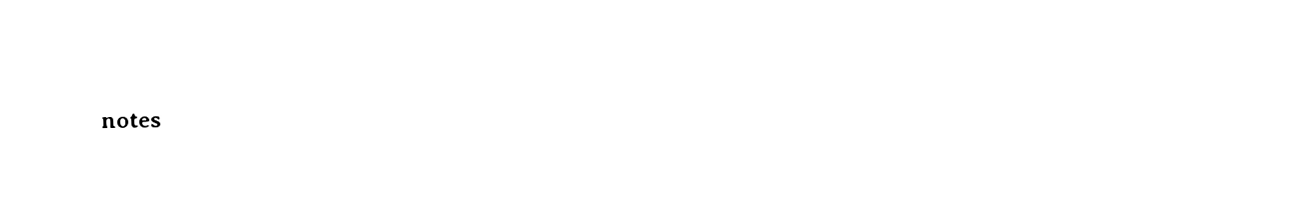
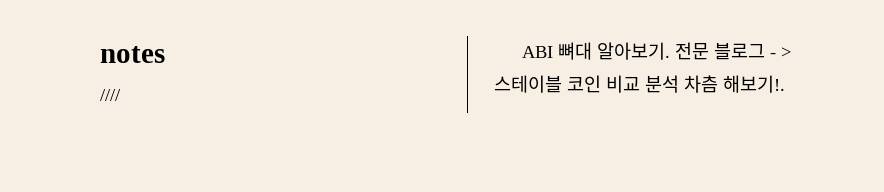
+ ////
+ ABI 뼈대 알아보기. 전문 블로그 - > 스테이블 코인 비교 분석 차츰 해보기!.

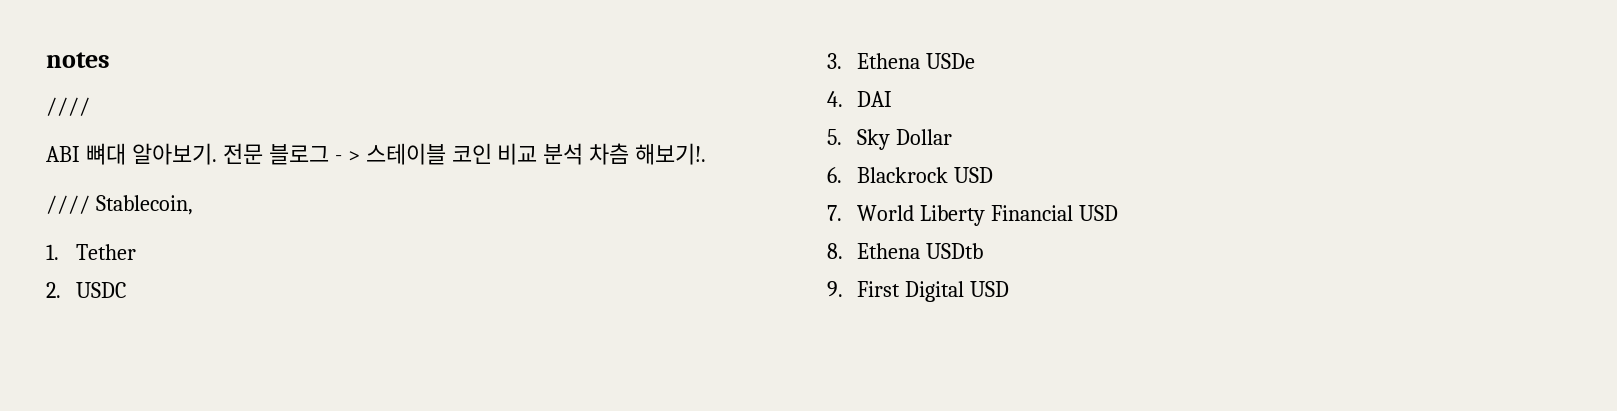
+ //// Stablecoin,
+ 1. Tether
+ 2. USDC
+ 3. Ethena USDe
+ 4. DAI
+ 5. Sky Dollar
+ 6. Blackrock USD
+ 7. World Liberty Financial USD
+ 8. Ethena USDtb
+ 9. First Digital USD

